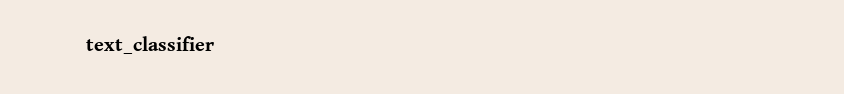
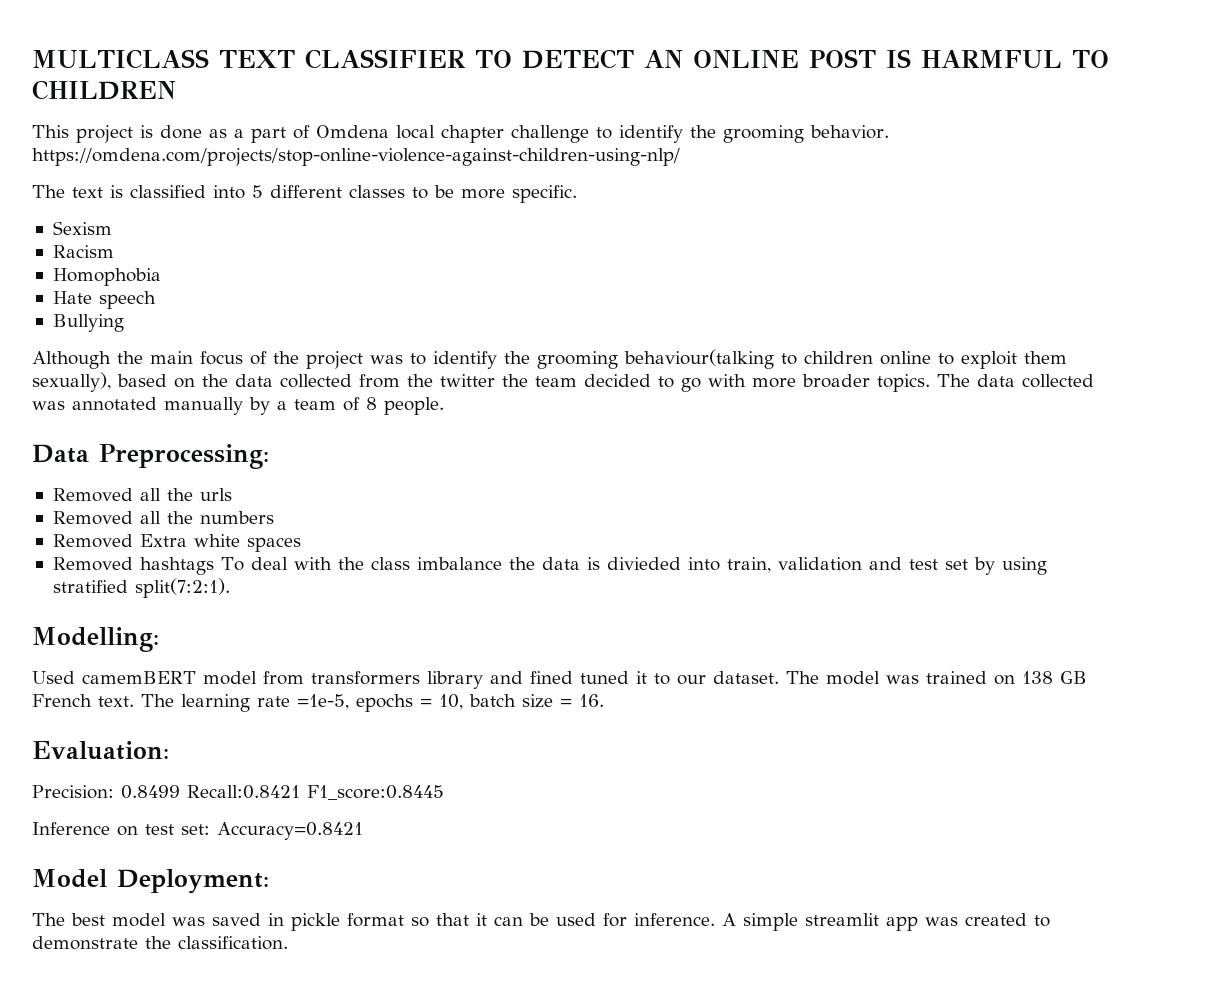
- text_classifier
+ MULTICLASS TEXT CLASSIFIER TO DETECT AN ONLINE POST IS HARMFUL TO CHILDREN
+ This project is done as a part of Omdena local chapter challenge to identify the grooming behavior. https://omdena.com/projects/stop-online-violence-against-children-using-nlp/
+ The text is classified into 5 different classes to be more specific.
+ Sexism
+ Racism
+ Homophobia
+ Hate speech
+ Bullying
+ Although the main focus of the project was to identify the grooming behaviour(talking to children online to exploit them sexually), based on the data collected from the twitter the team decided to go with more broader topics. The data collected was annotated manually by a team of 8 people.
+ Data Preprocessing:
+ Removed all the urls
+ Removed all the numbers
+ Removed Extra white spaces
+ Removed hashtags To deal with the class imbalance the data is divieded into train, validation and test set by using stratified split(7:2:1).
+ Modelling:
+ Used camemBERT model from transformers library and fined tuned it to our dataset. The model was trained on 138 GB French text. The learning rate =1e-5, epochs = 10, batch size = 16.
+ Evaluation:
+ Precision: 0.8499 Recall:0.8421 F1_score:0.8445
+ Inference on test set: Accuracy=0.8421
+ Model Deployment:
+ The best model was saved in pickle format so that it can be used for inference. A simple streamlit app was created to demonstrate the classification.

